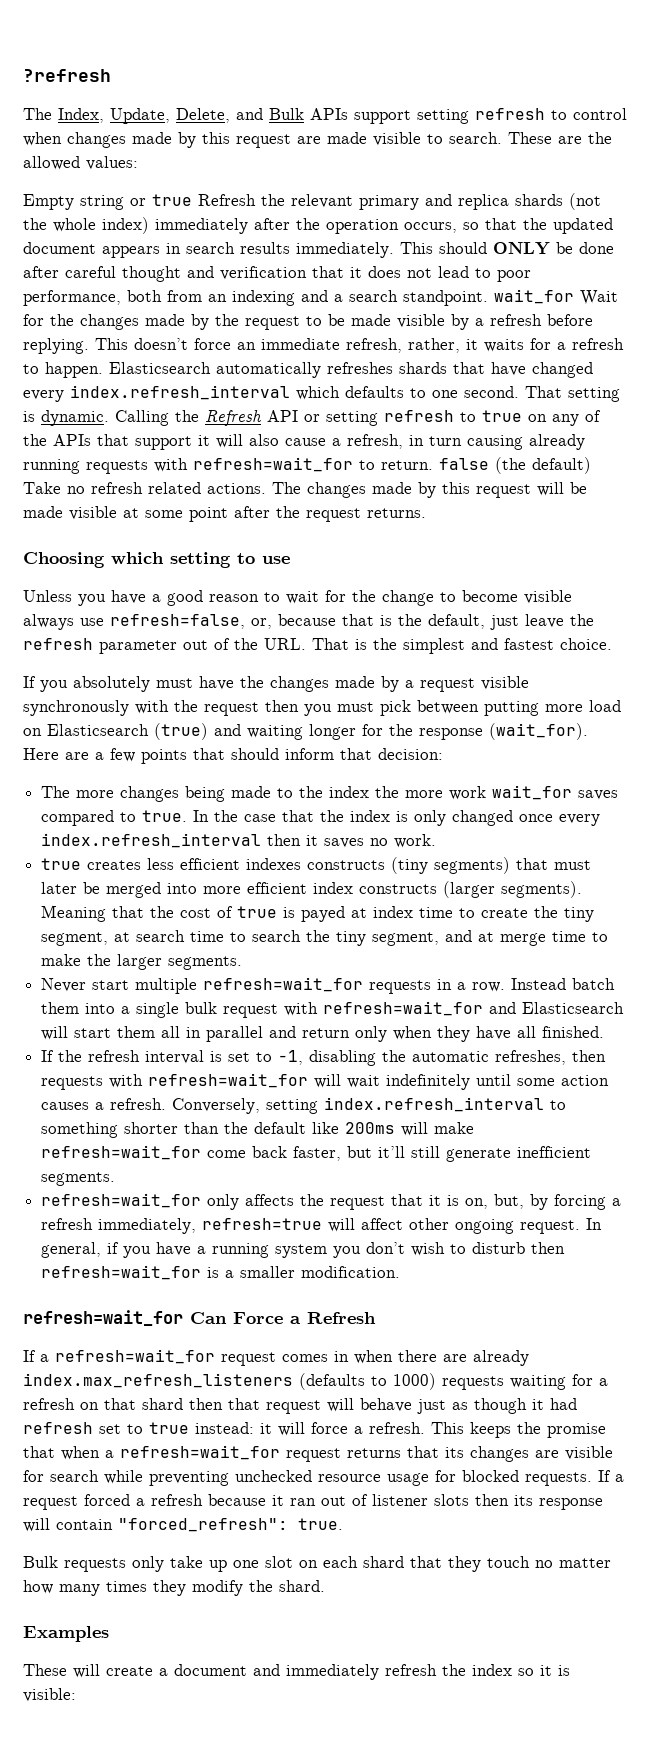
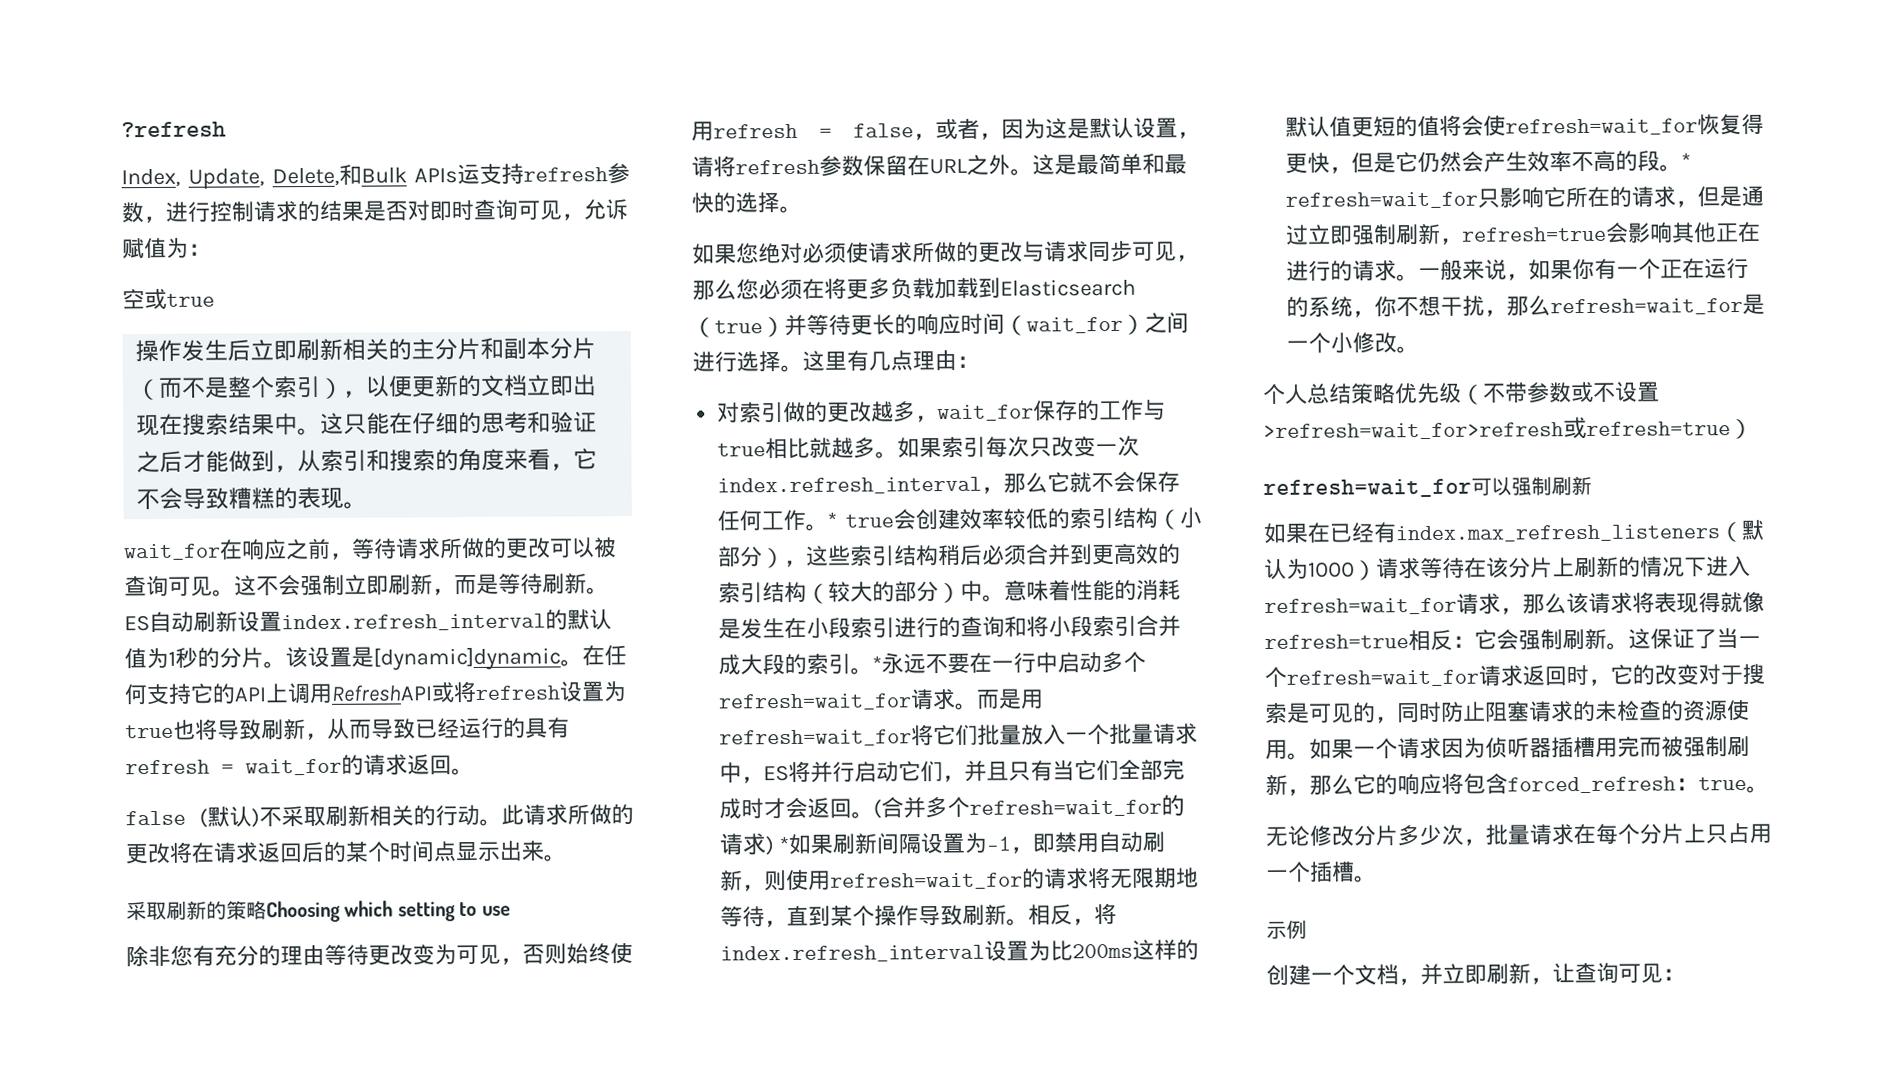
- The Index, Update, Delete, and Bulk APIs support setting refresh to control when changes made by this request are made visible to search. These are the allowed values:
- Empty string or true Refresh the relevant primary and replica shards (not the whole index) immediately after the operation occurs, so that the updated document appears in search results immediately. This should ONLY be done after careful thought and verification that it does not lead to poor performance, both from an indexing and a search standpoint. wait_for Wait for the changes made by the request to be made visible by a refresh before replying. This doesn’t force an immediate refresh, rather, it waits for a refresh to happen. Elasticsearch automatically refreshes shards that have changed every index.refresh_interval which defaults to one second. That setting is dynamic. Calling the Refresh API or setting refresh to true on any of the APIs that support it will also cause a refresh, in turn causing already running requests with refresh=wait_for to return. false (the default) Take no refresh related actions. The changes made by this request will be made visible at some point after the request returns.
- Choosing which setting to use
+ Index, Update, Delete,和Bulk APIs运支持refresh参数，进行控制请求的结果是否对即时查询可见，允诉赋值为：
+ 空或true
+ 操作发生后立即刷新相关的主分片和副本分片（而不是整个索引），以便更新的文档立即出现在搜索结果中。这只能在仔细的思考和验证之后才能做到，从索引和搜索的角度来看，它不会导致糟糕的表现。
+ wait_for在响应之前，等待请求所做的更改可以被查询可见。这不会强制立即刷新，而是等待刷新。ES自动刷新设置index.refresh_interval的默认值为1秒的分片。该设置是[dynamic]dynamic。在任何支持它的API上调用RefreshAPI或将refresh设置为true也将导致刷新，从而导致已经运行的具有refresh = wait_for的请求返回。
+ false (默认)不采取刷新相关的行动。此请求所做的更改将在请求返回后的某个时间点显示出来。
+ 采取刷新的策略Choosing which setting to use
- Unless you have a good reason to wait for the change to become visible always use refresh=false, or, because that is the default, just leave the refresh parameter out of the URL. That is the simplest and fastest choice.
- If you absolutely must have the changes made by a request visible synchronously with the request then you must pick between putting more load on Elasticsearch (true) and waiting longer for the response (wait_for). Here are a few points that should inform that decision:
- The more changes being made to the index the more work wait_for saves compared to true. In the case that the index is only changed once every index.refresh_interval then it saves no work.
- true creates less efficient indexes constructs (tiny segments) that must later be merged into more efficient index constructs (larger segments). Meaning that the cost of true is payed at index time to create the tiny segment, at search time to search the tiny segment, and at merge time to make the larger segments.
- Never start multiple refresh=wait_for requests in a row. Instead batch them into a single bulk request with refresh=wait_for and Elasticsearch will start them all in parallel and return only when they have all finished.
- If the refresh interval is set to -1, disabling the automatic refreshes, then requests with refresh=wait_for will wait indefinitely until some action causes a refresh. Conversely, setting index.refresh_interval to something shorter than the default like 200ms will make refresh=wait_for come back faster, but it’ll still generate inefficient segments.
- refresh=wait_for only affects the request that it is on, but, by forcing a refresh immediately, refresh=true will affect other ongoing request. In general, if you have a running system you don’t wish to disturb then refresh=wait_for is a smaller modification.
- refresh=wait_for Can Force a Refresh
- If a refresh=wait_for request comes in when there are already index.max_refresh_listeners (defaults to 1000) requests waiting for a refresh on that shard then that request will behave just as though it had refresh set to true instead: it will force a refresh. This keeps the promise that when a refresh=wait_for request returns that its changes are visible for search while preventing unchecked resource usage for blocked requests. If a request forced a refresh because it ran out of listener slots then its response will contain "forced_refresh": true.
- Bulk requests only take up one slot on each shard that they touch no matter how many times they modify the shard.
- Examples
- These will create a document and immediately refresh the index so it is visible:
+ 除非您有充分的理由等待更改变为可见，否则始终使用refresh = false，或者，因为这是默认设置，请将refresh参数保留在URL之外。这是最简单和最快的选择。
+ 如果您绝对必须使请求所做的更改与请求同步可见，那么您必须在将更多负载加载到Elasticsearch（true）并等待更长的响应时间（wait_for）之间进行选择。这里有几点理由：
+ 对索引做的更改越多，wait_for保存的工作与true相比就越多。如果索引每次只改变一次index.refresh_interval，那么它就不会保存任何工作。* true会创建效率较低的索引结构（小部分），这些索引结构稍后必须合并到更高效的索引结构（较大的部分）中。意味着性能的消耗是发生在小段索引进行的查询和将小段索引合并成大段的索引。*永远不要在一行中启动多个refresh=wait_for请求。而是用refresh=wait_for将它们批量放入一个批量请求中，ES将并行启动它们，并且只有当它们全部完成时才会返回。(合并多个refresh=wait_for的请求) *如果刷新间隔设置为-1，即禁用自动刷新，则使用refresh=wait_for的请求将无限期地等待，直到某个操作导致刷新。相反，将index.refresh_interval设置为比200ms这样的默认值更短的值将会使refresh=wait_for恢复得更快，但是它仍然会产生效率不高的段。* refresh=wait_for只影响它所在的请求，但是通过立即强制刷新，refresh=true会影响其他正在进行的请求。一般来说，如果你有一个正在运行的系统，你不想干扰，那么refresh=wait_for是一个小修改。
+ 个人总结策略优先级（不带参数或不设置>refresh=wait_for>refresh或refresh=true）
+ refresh=wait_for可以强制刷新
+ 如果在已经有index.max_refresh_listeners（默认为1000）请求等待在该分片上刷新的情况下进入refresh=wait_for请求，那么该请求将表现得就像refresh=true相反：它会强制刷新。这保证了当一个refresh=wait_for请求返回时，它的改变对于搜索是可见的，同时防止阻塞请求的未检查的资源使用。如果一个请求因为侦听器插槽用完而被强制刷新，那么它的响应将包含forced_refresh：true。
+ 无论修改分片多少次，批量请求在每个分片上只占用一个插槽。
+ 示例
+ 创建一个文档，并立即刷新，让查询可见：

